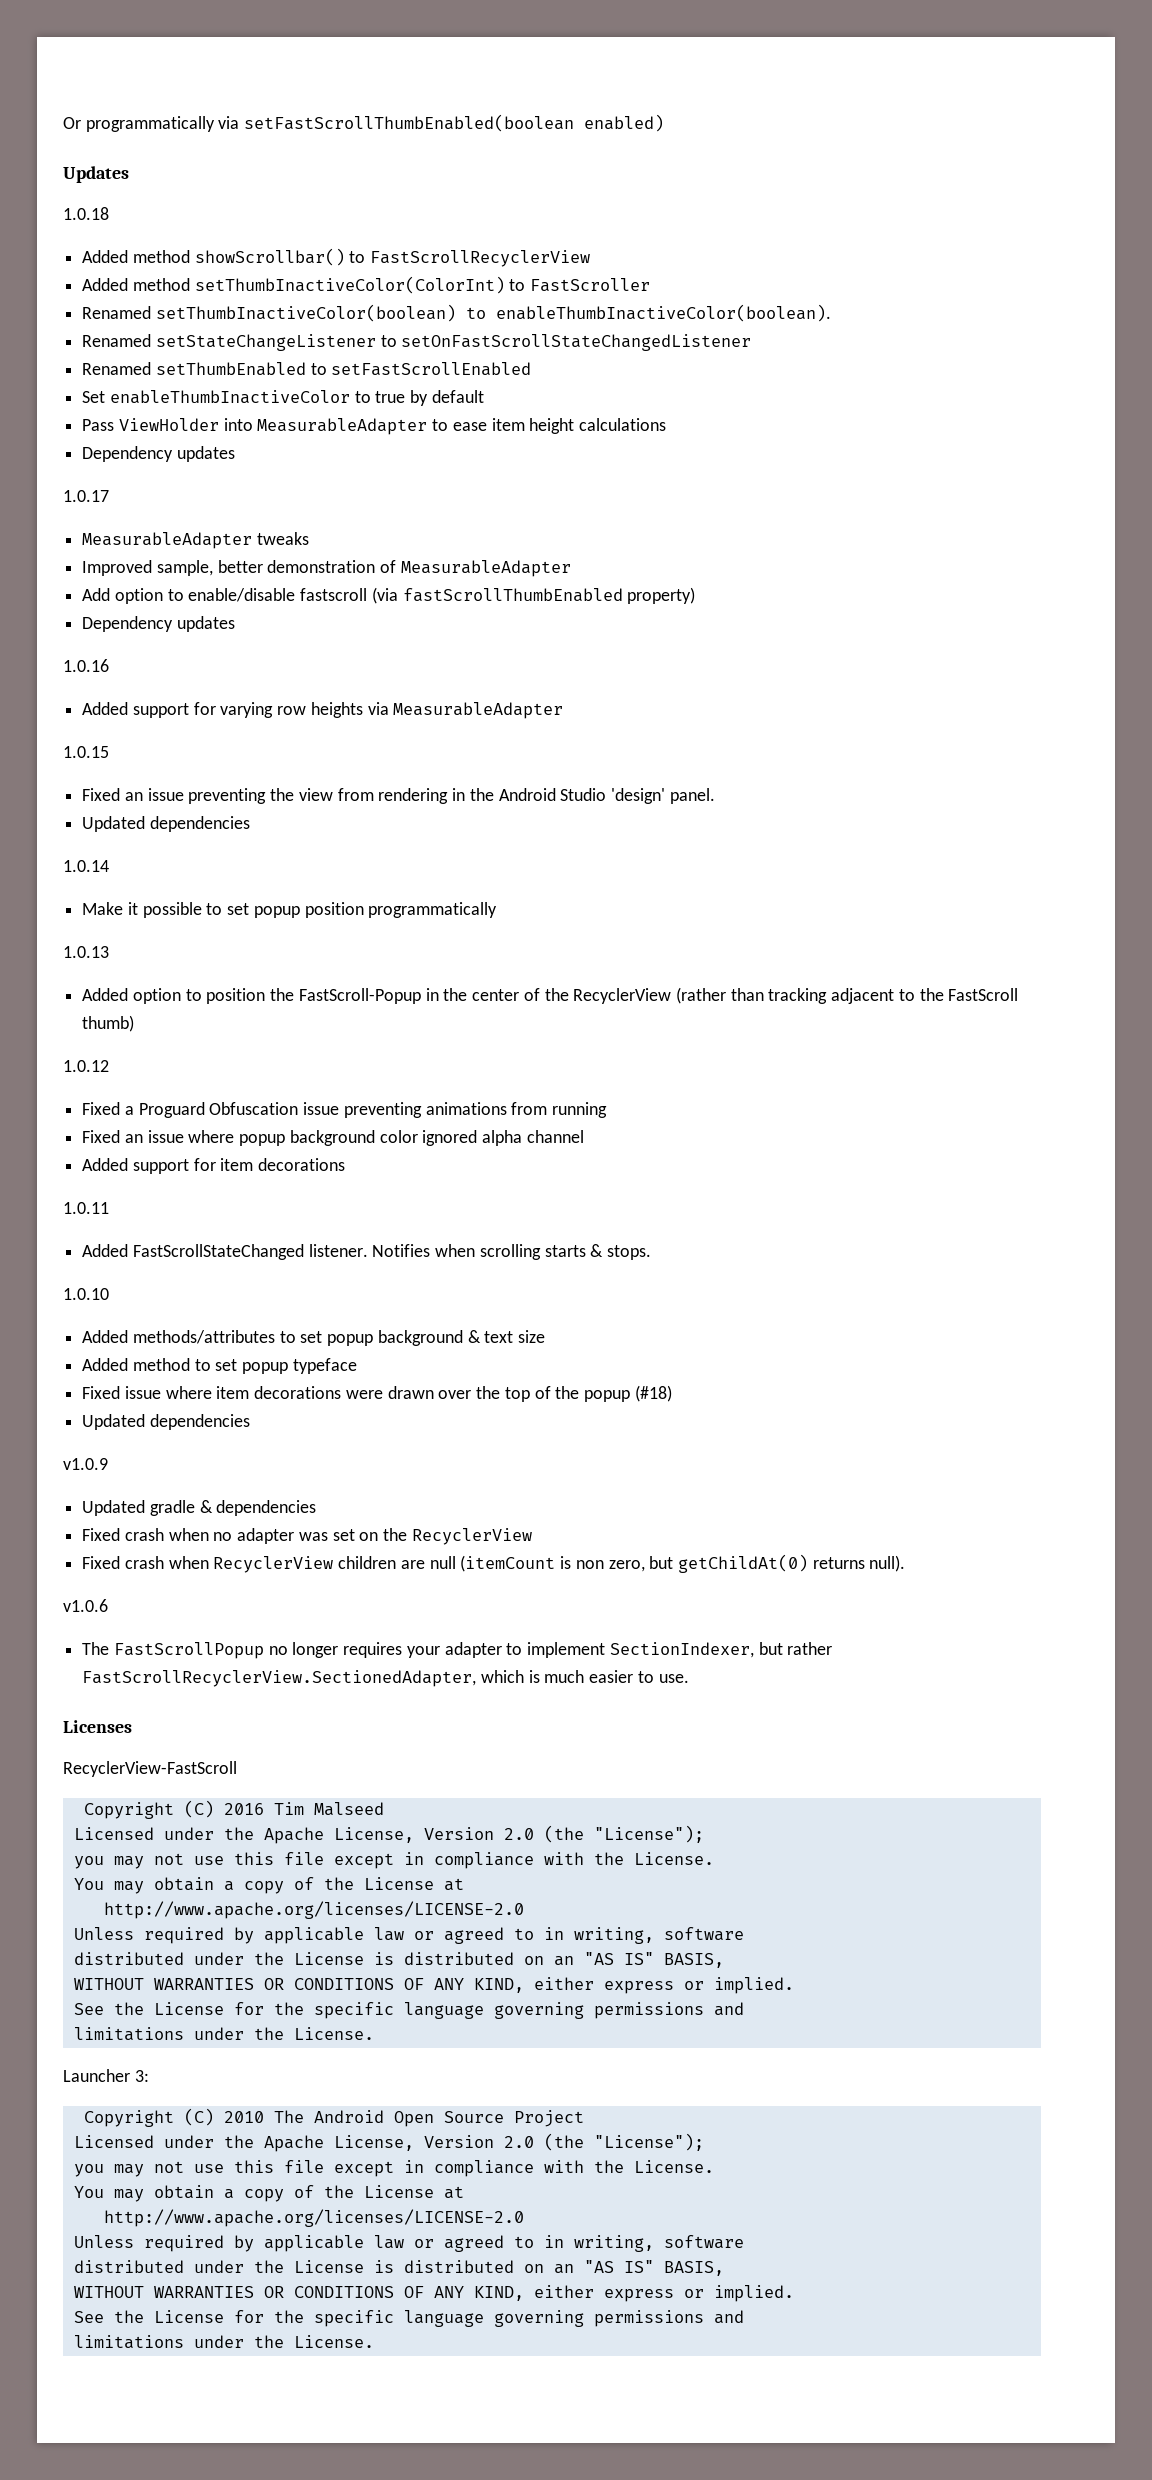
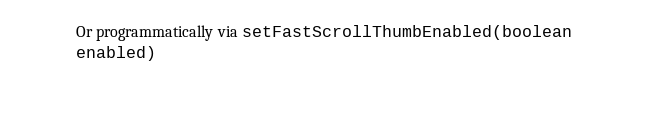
- Updates
- 1.0.18
- Added method showScrollbar() to FastScrollRecyclerView
- Added method setThumbInactiveColor(ColorInt) to FastScroller
- Renamed setThumbInactiveColor(boolean) to enableThumbInactiveColor(boolean).
- Renamed setStateChangeListener to setOnFastScrollStateChangedListener
- Renamed setThumbEnabled to setFastScrollEnabled
- Set enableThumbInactiveColor to true by default
- Pass ViewHolder into MeasurableAdapter to ease item height calculations
- Dependency updates
- 1.0.17
- MeasurableAdapter tweaks
- Improved sample, better demonstration of MeasurableAdapter
- Add option to enable/disable fastscroll (via fastScrollThumbEnabled property)
- Dependency updates
- 1.0.16
- Added support for varying row heights via MeasurableAdapter
- 1.0.15
- Fixed an issue preventing the view from rendering in the Android Studio 'design' panel.
- Updated dependencies
- 1.0.14
- Make it possible to set popup position programmatically
- 1.0.13
- Added option to position the FastScroll-Popup in the center of the RecyclerView (rather than tracking adjacent to the FastScroll thumb)
- 1.0.12
- Fixed a Proguard Obfuscation issue preventing animations from running
- Fixed an issue where popup background color ignored alpha channel
- Added support for item decorations
- 1.0.11
- Added FastScrollStateChanged listener. Notifies when scrolling starts & stops.
- 1.0.10
- Added methods/attributes to set popup background & text size
- Added method to set popup typeface
- Fixed issue where item decorations were drawn over the top of the popup (#18)
- Updated dependencies
- v1.0.9
- Updated gradle & dependencies
- Fixed crash when no adapter was set on the RecyclerView
- Fixed crash when RecyclerView children are null (itemCount is non zero, but getChildAt(0) returns null).
- v1.0.6
- The FastScrollPopup no longer requires your adapter to implement SectionIndexer, but rather FastScrollRecyclerView.SectionedAdapter, which is much easier to use.
- Licenses
- RecyclerView-FastScroll
- Copyright (C) 2016 Tim Malseed
- Licensed under the Apache License, Version 2.0 (the "License");
- you may not use this file except in compliance with the License.
- You may obtain a copy of the License at
- http://www.apache.org/licenses/LICENSE-2.0
- Unless required by applicable law or agreed to in writing, software
- distributed under the License is distributed on an "AS IS" BASIS,
- WITHOUT WARRANTIES OR CONDITIONS OF ANY KIND, either express or implied.
- See the License for the specific language governing permissions and
- limitations under the License.
- Launcher 3:
- Copyright (C) 2010 The Android Open Source Project
- Licensed under the Apache License, Version 2.0 (the "License");
- you may not use this file except in compliance with the License.
- You may obtain a copy of the License at
- http://www.apache.org/licenses/LICENSE-2.0
- Unless required by applicable law or agreed to in writing, software
- distributed under the License is distributed on an "AS IS" BASIS,
- WITHOUT WARRANTIES OR CONDITIONS OF ANY KIND, either express or implied.
- See the License for the specific language governing permissions and
- limitations under the License.

